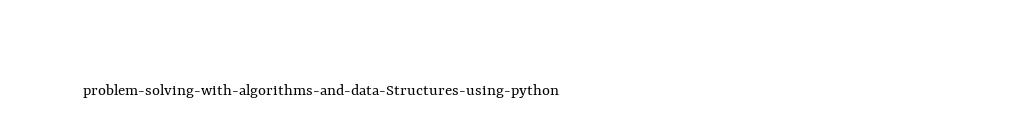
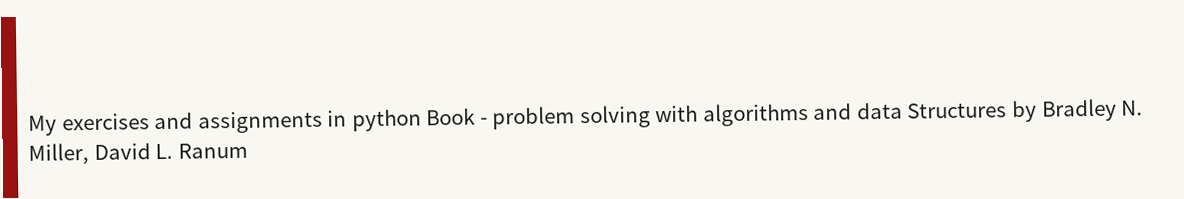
- problem-solving-with-algorithms-and-data-Structures-using-python
+ My exercises and assignments in python Book - problem solving with algorithms and data Structures by Bradley N. Miller, David L. Ranum

